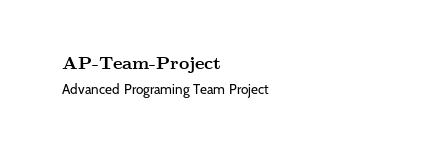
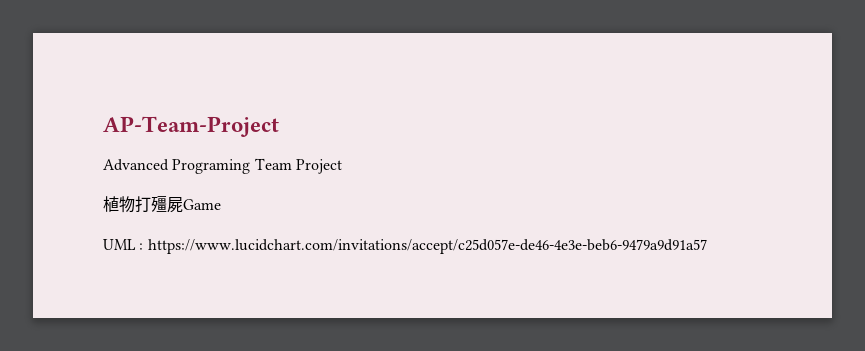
+ 植物打殭屍Game
+ UML : https://www.lucidchart.com/invitations/accept/c25d057e-de46-4e3e-beb6-9479a9d91a57

